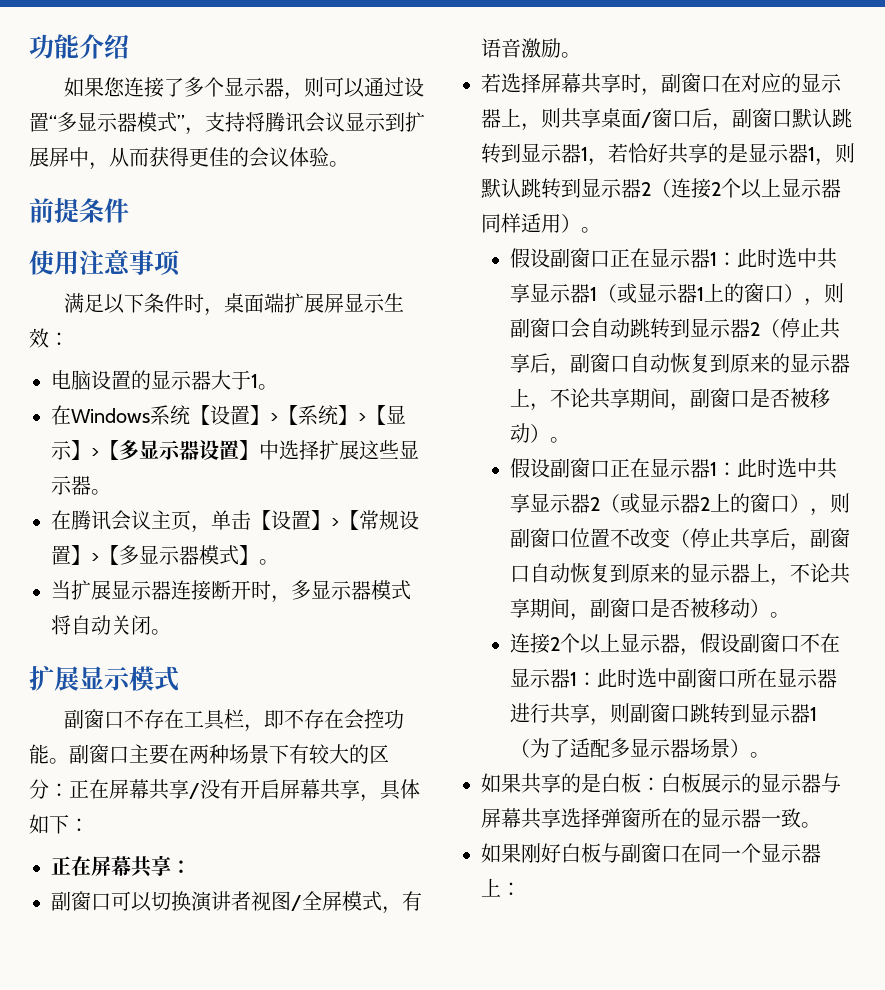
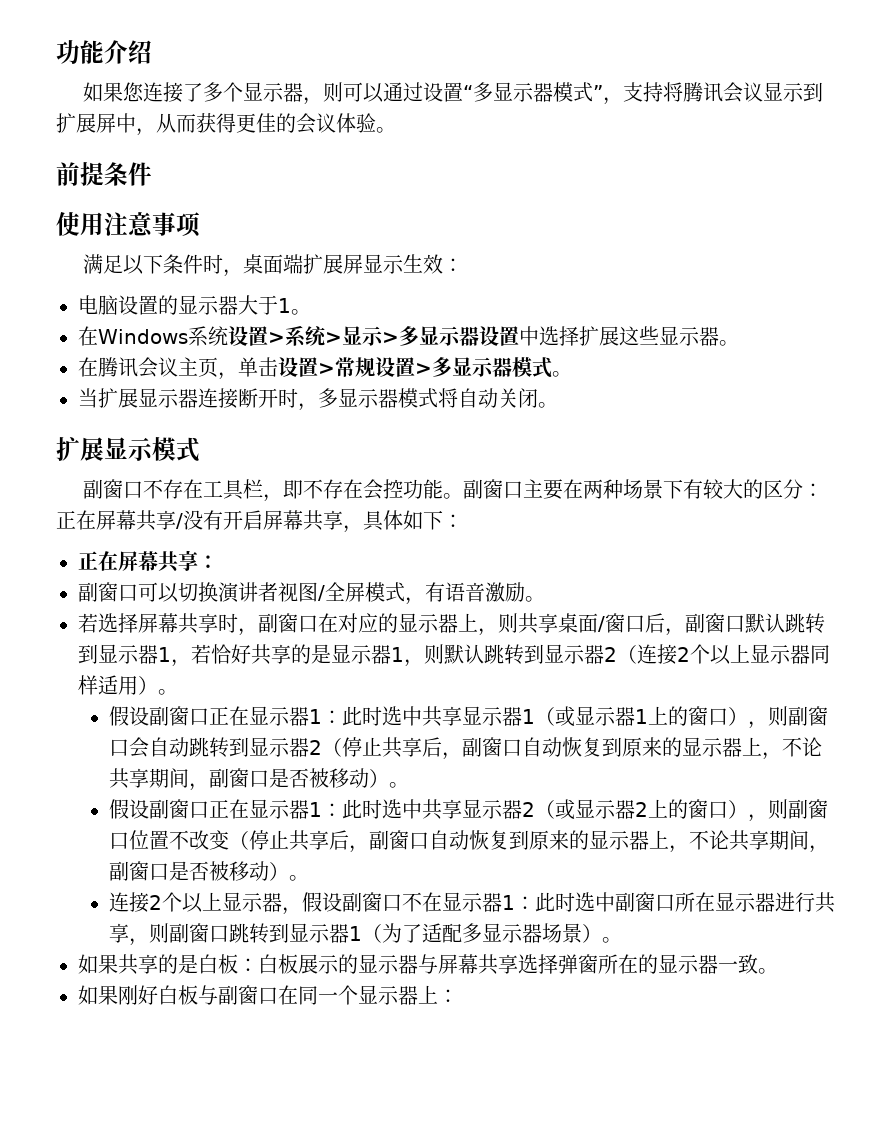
- 在Windows系统【设置】>【系统】>【显示】>【多显示器设置】中选择扩展这些显示器。
+ 在Windows系统设置>系统>显示>多显示器设置中选择扩展这些显示器。
- 在腾讯会议主页，单击【设置】>【常规设置】>【多显示器模式】。
+ 在腾讯会议主页，单击设置>常规设置>多显示器模式。

